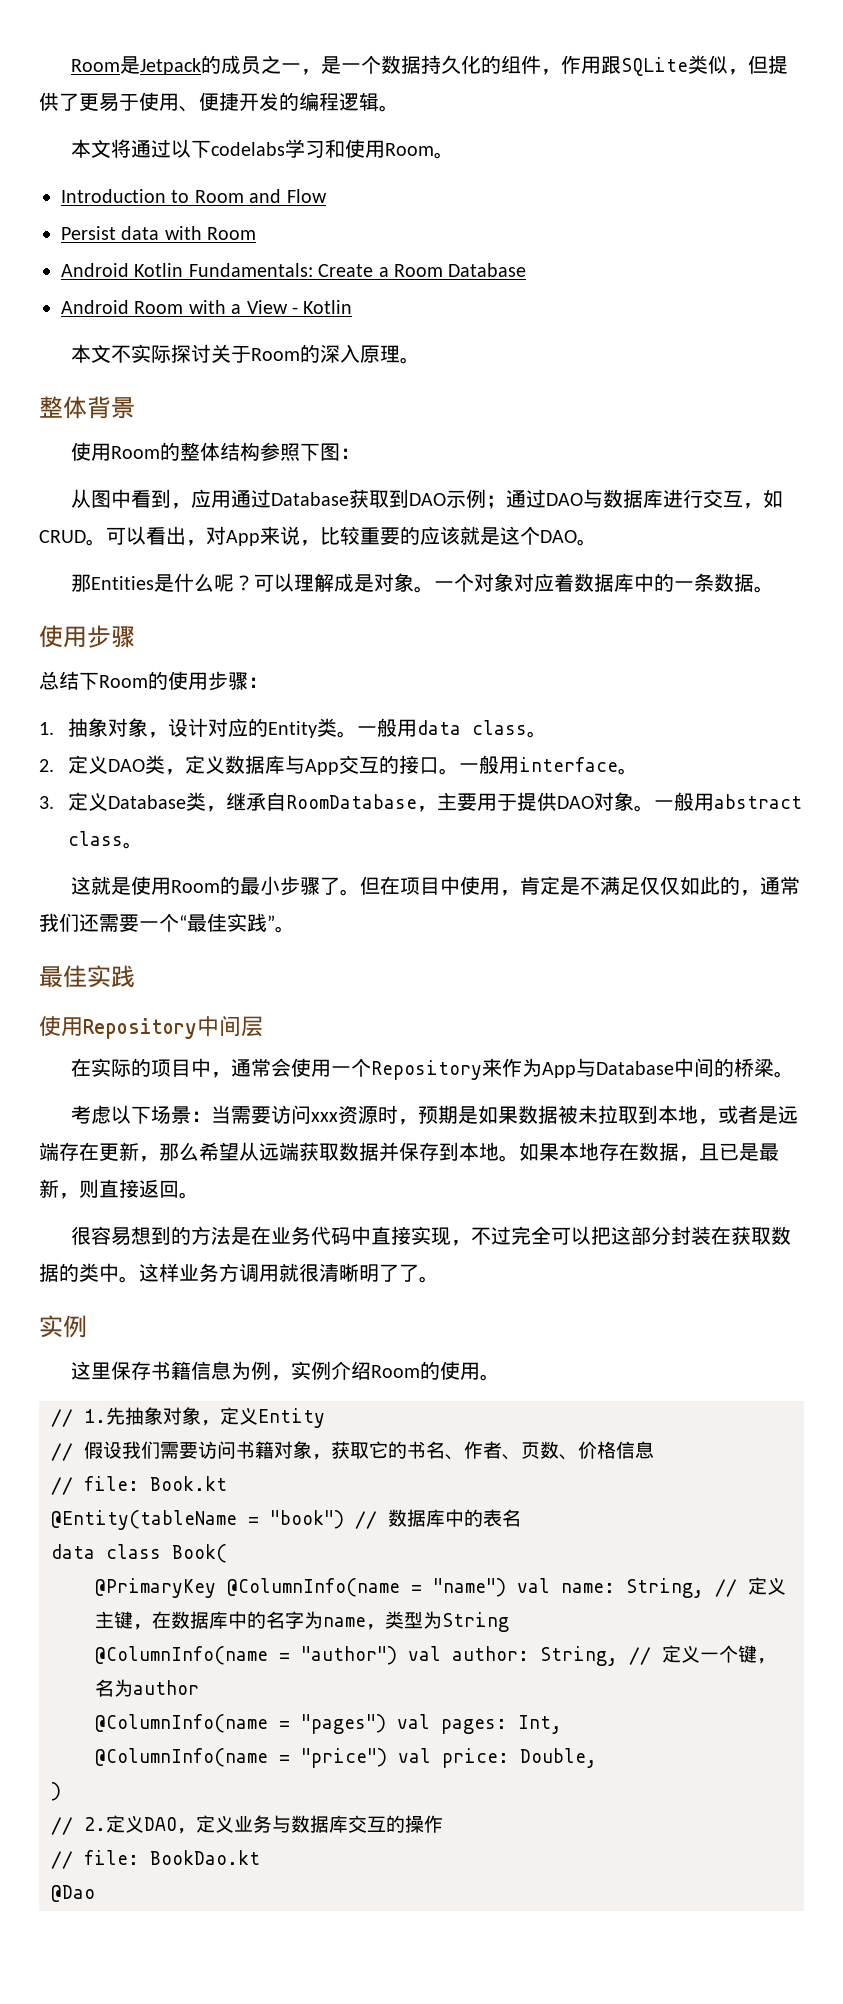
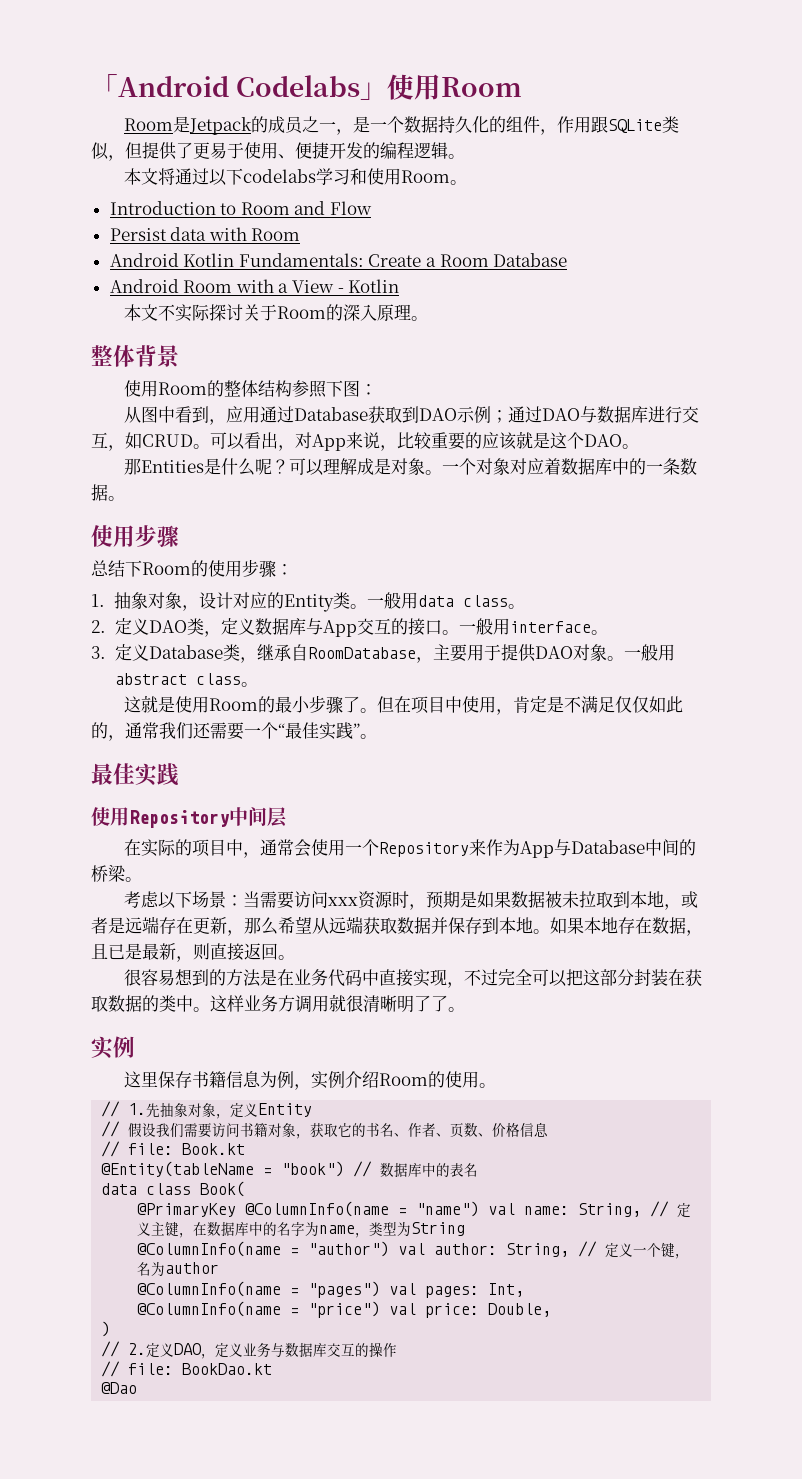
+ 「Android Codelabs」使用Room

